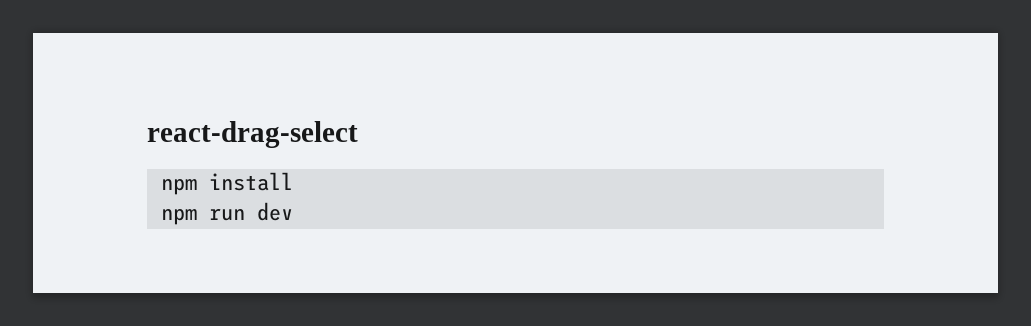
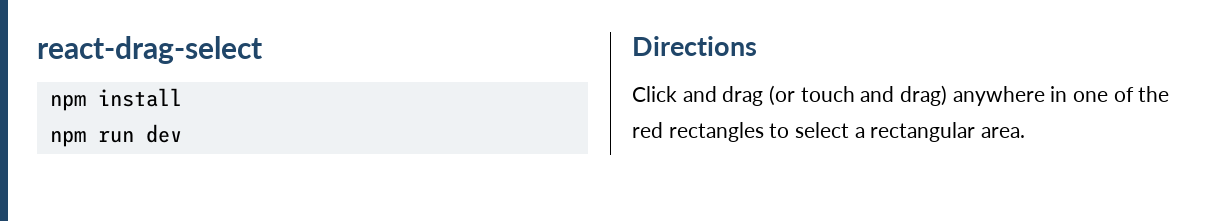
+ Directions
+ Click and drag (or touch and drag) anywhere in one of the red rectangles to select a rectangular area.

